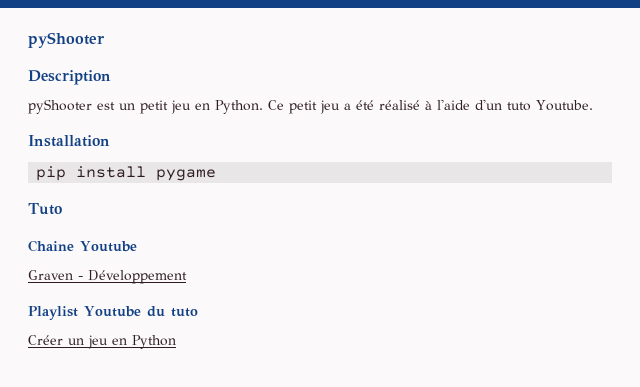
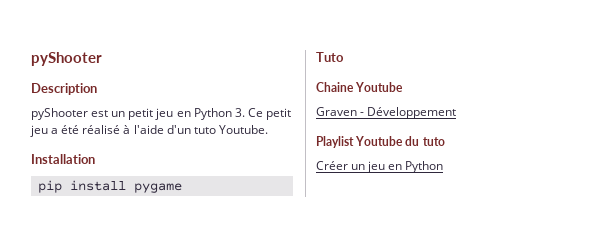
- pyShooter est un petit jeu en Python. Ce petit jeu a été réalisé à l'aide d'un tuto Youtube.
+ pyShooter est un petit jeu en Python 3. Ce petit jeu a été réalisé à l'aide d'un tuto Youtube.

